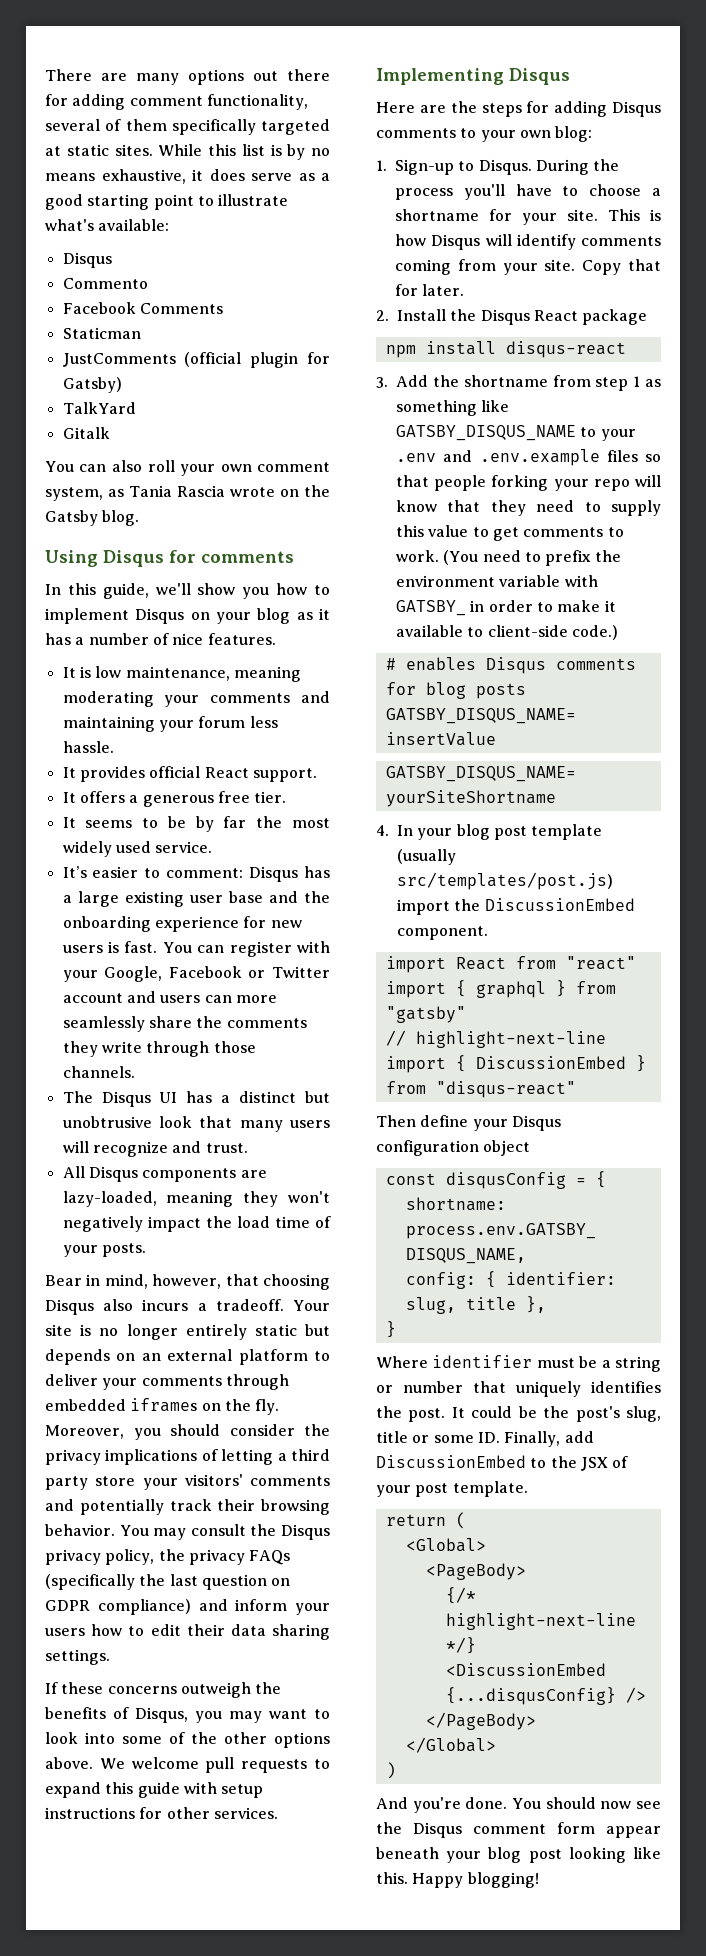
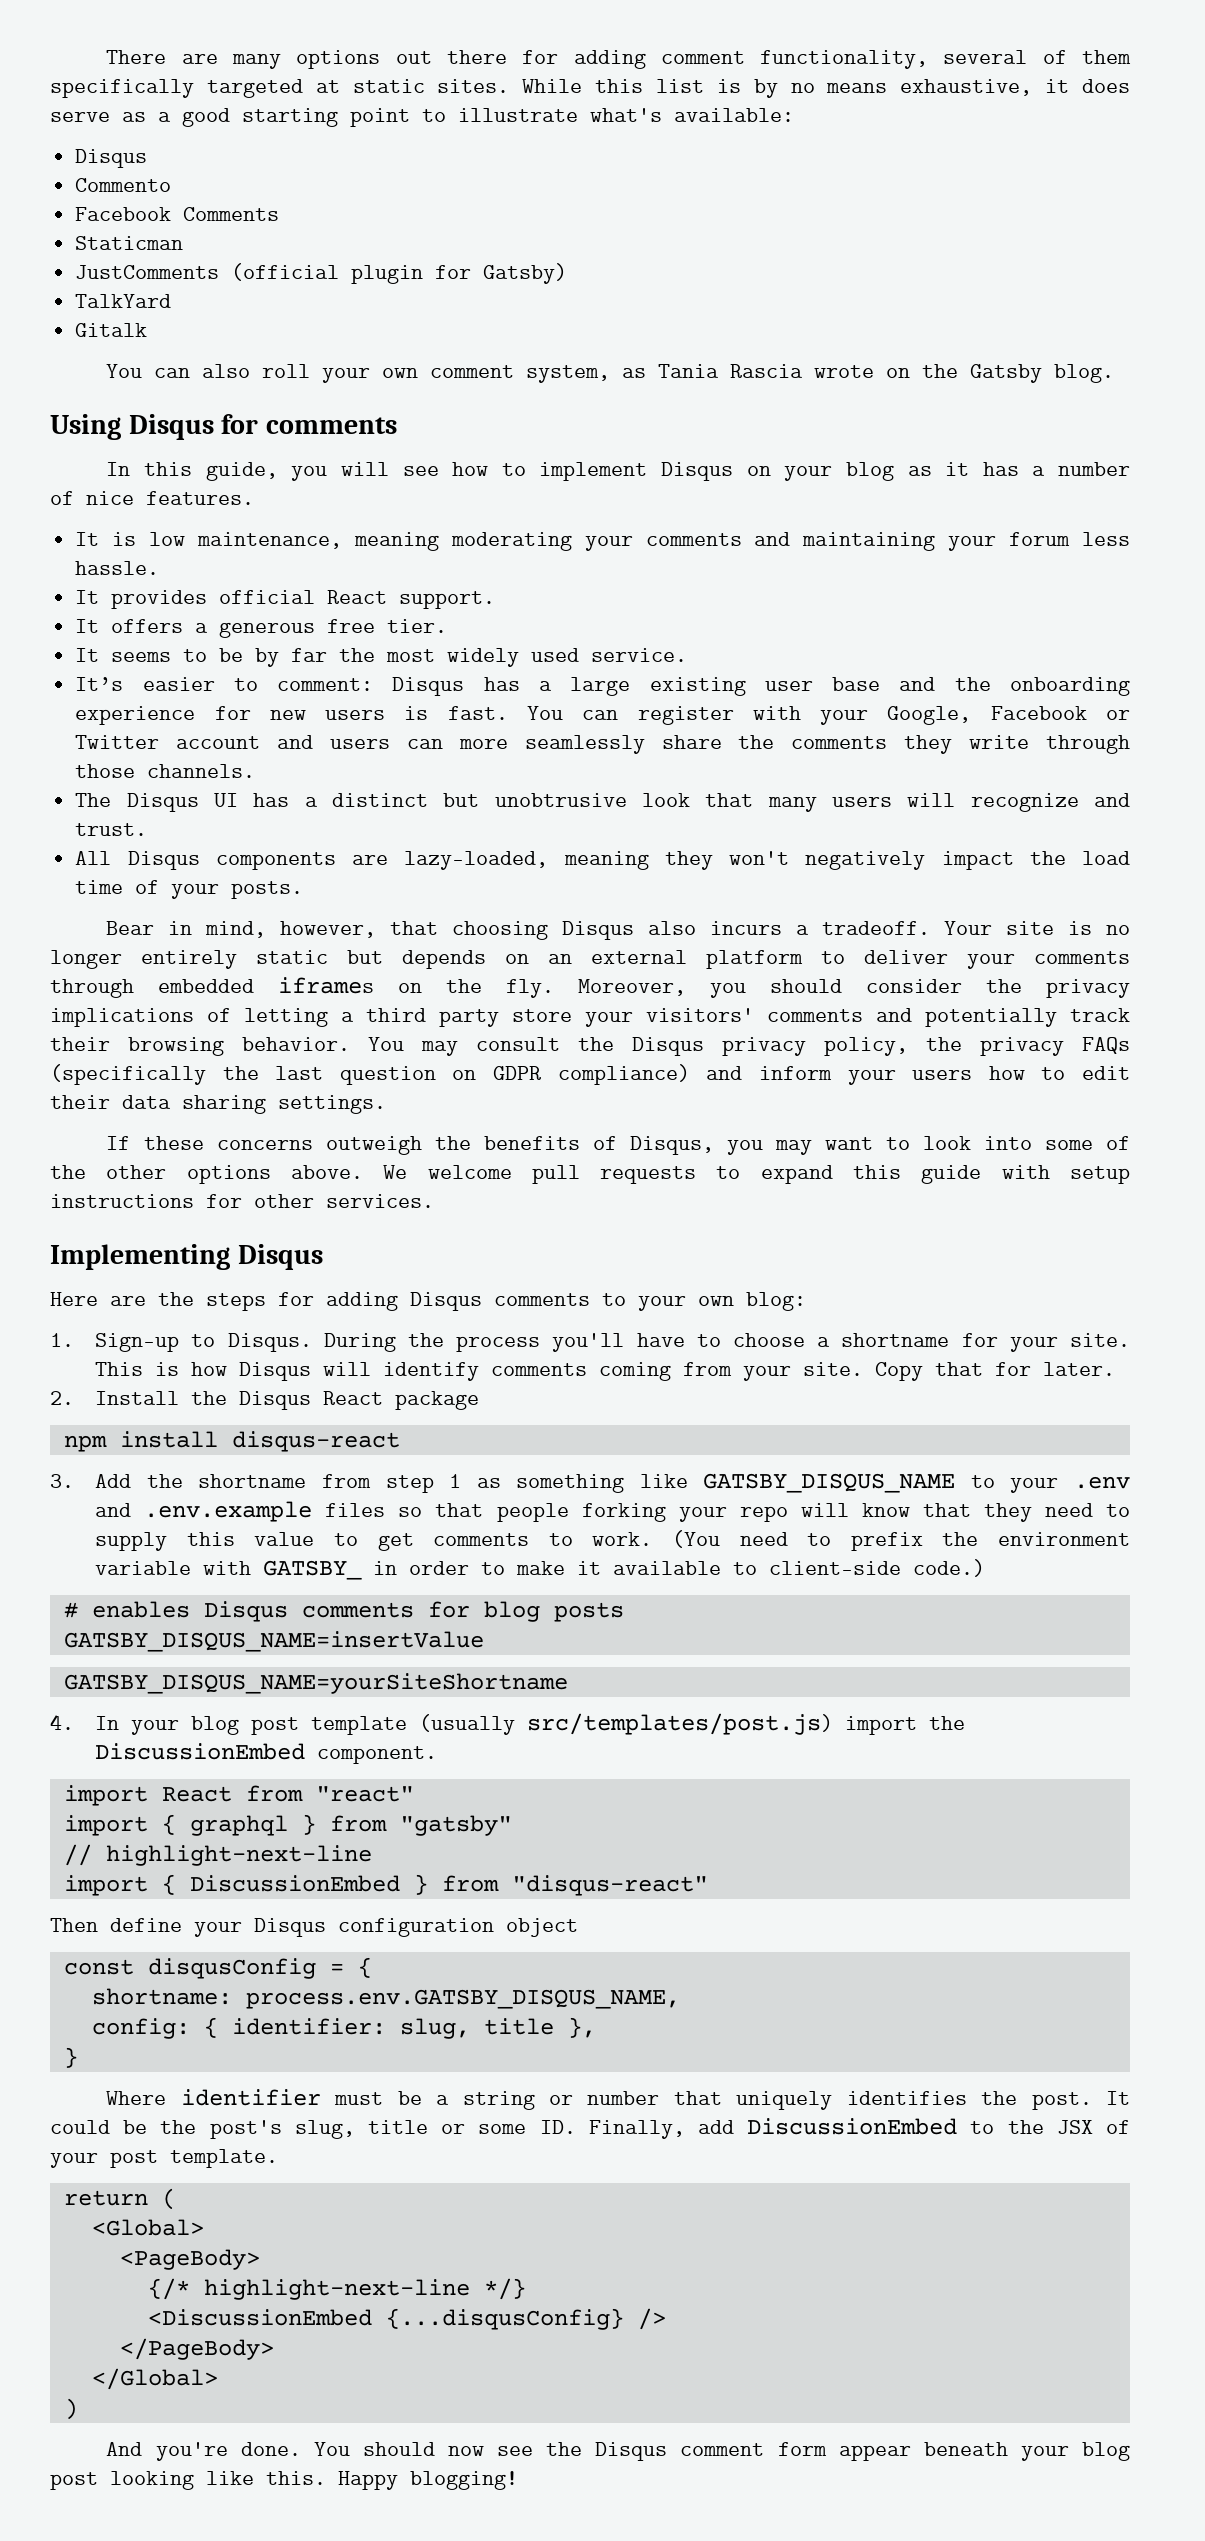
- In this guide, we'll show you how to implement Disqus on your blog as it has a number of nice features.
+ In this guide, you will see how to implement Disqus on your blog as it has a number of nice features.

